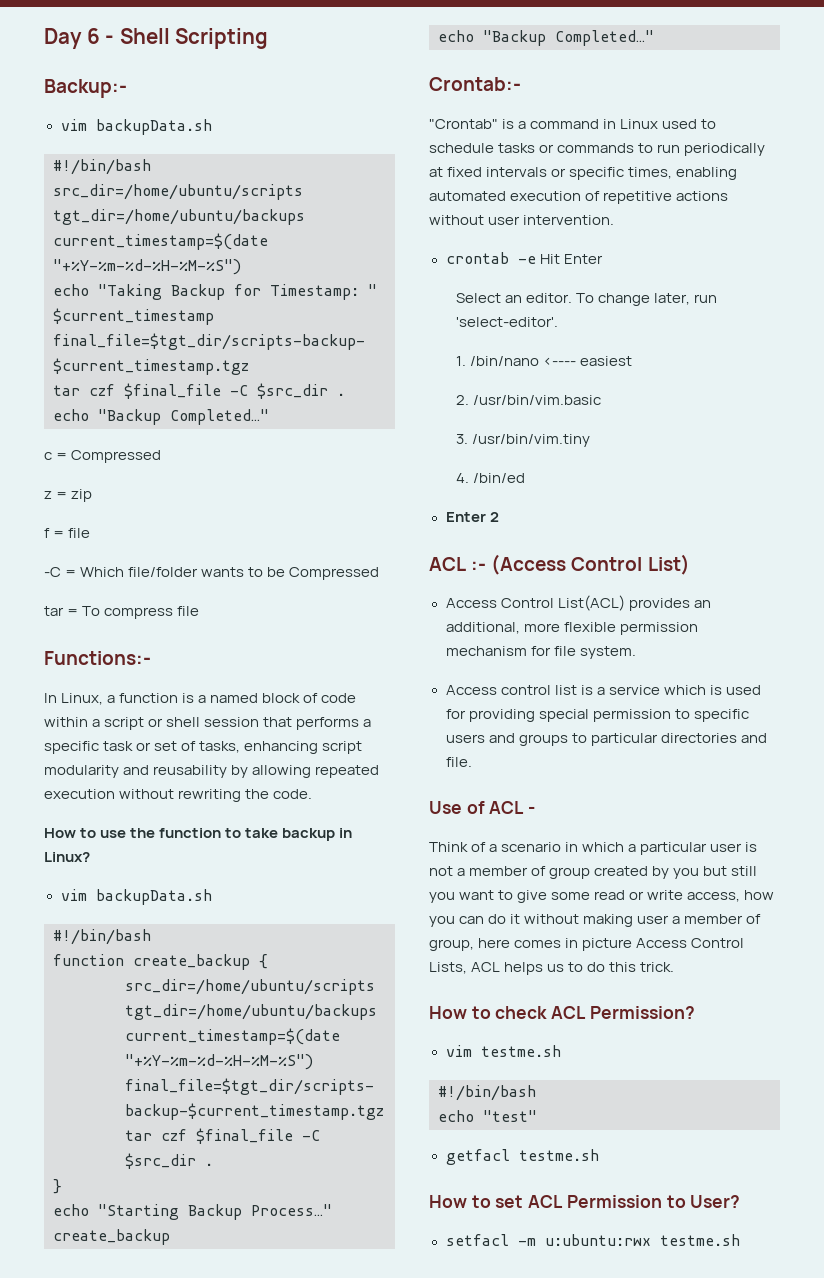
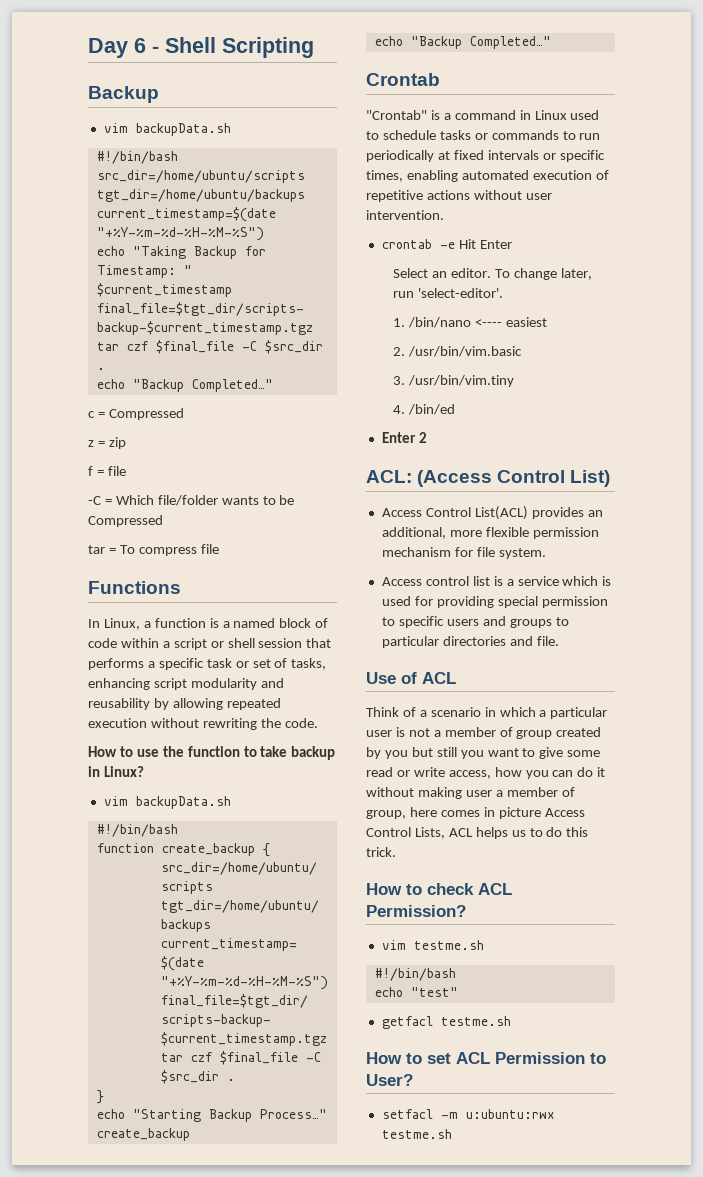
  Day 6 - Shell Scripting
- Backup:-
+ Backup
- Functions:-
+ Functions
- Crontab:-
+ Crontab
- ACL :- (Access Control List)
+ ACL: (Access Control List)
- Use of ACL -
+ Use of ACL

